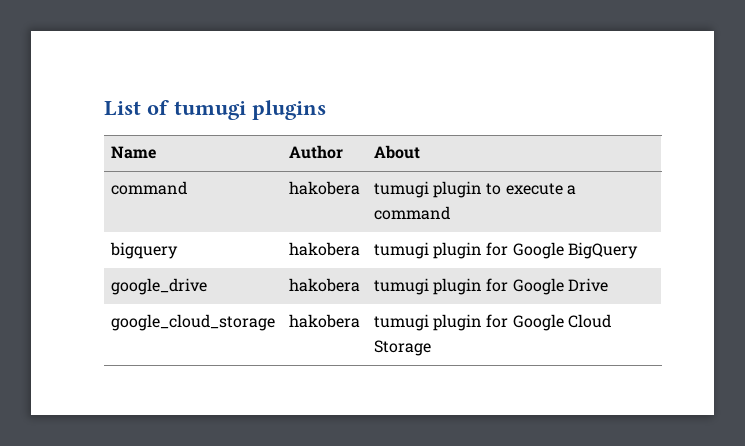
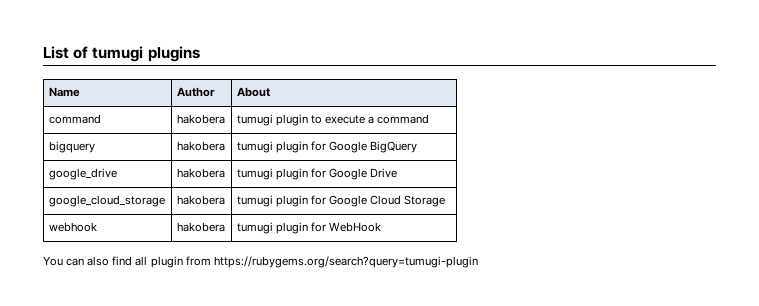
+ webhook | hakobera | tumugi plugin for WebHook
+ You can also find all plugin from https://rubygems.org/search?query=tumugi-plugin

